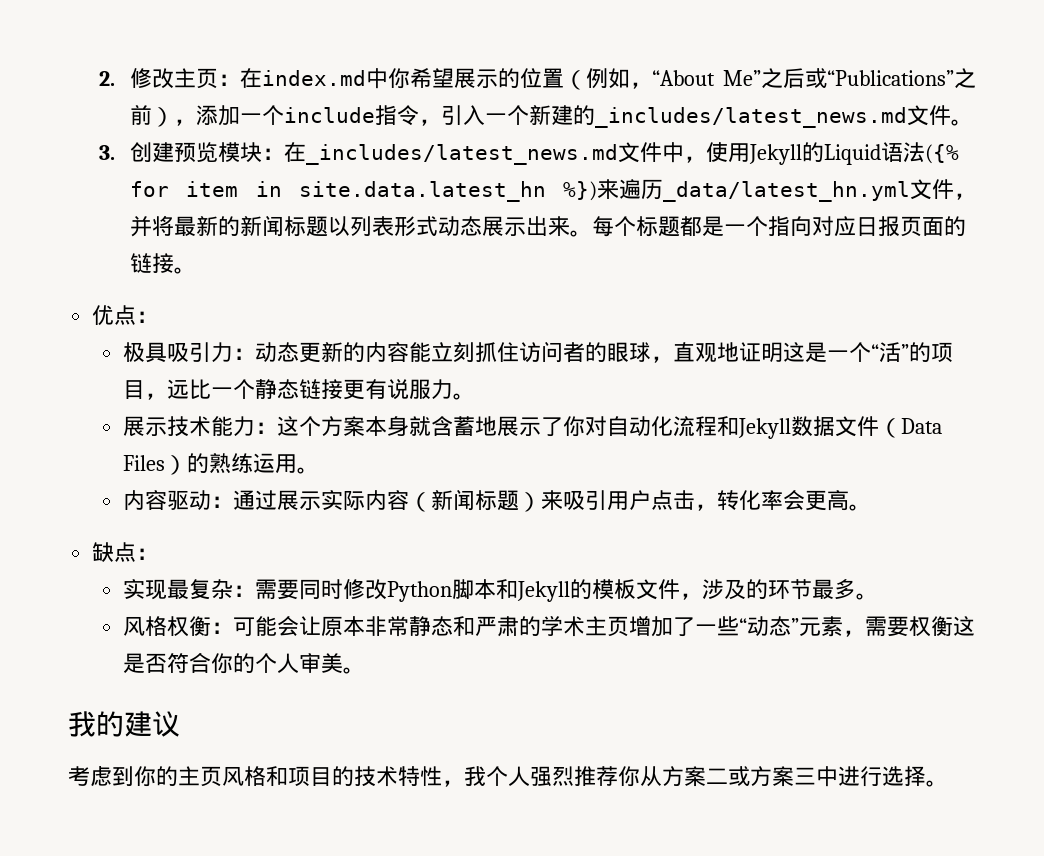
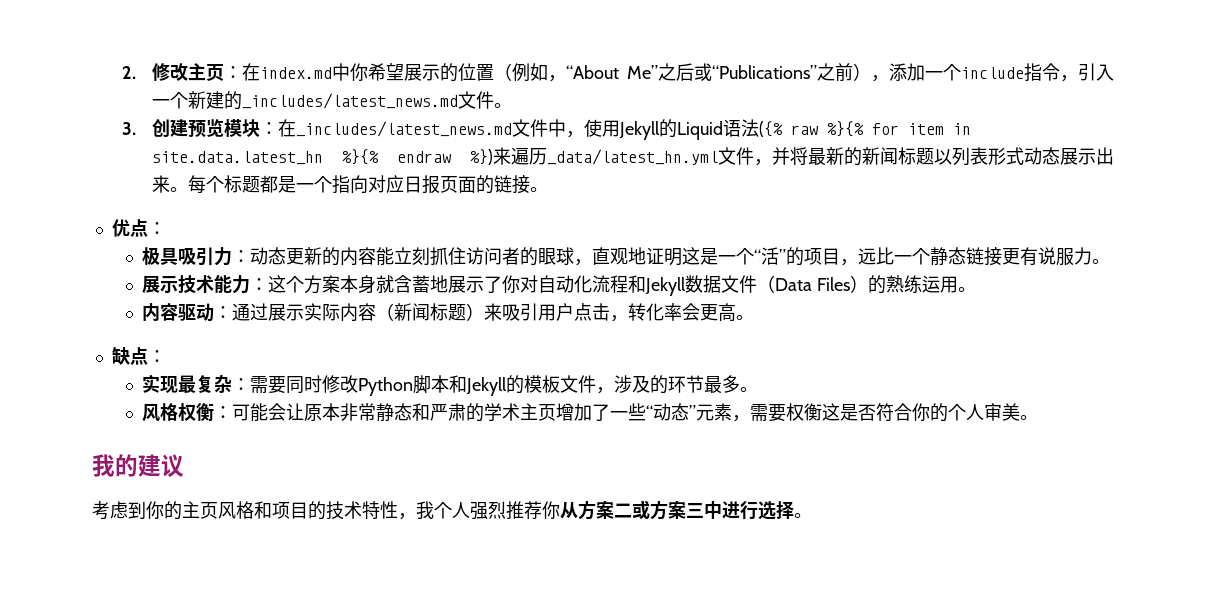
- 3.创建预览模块：在_includes/latest_news.md文件中，使用Jekyll的Liquid语法({% for item in site.data.latest_hn %})来遍历_data/latest_hn.yml文件，并将最新的新闻标题以列表形式动态展示出来。
+ 3.创建预览模块：在_includes/latest_news.md文件中，使用Jekyll的Liquid语法({% raw %}{% for item in site.data.latest_hn %}{% endraw %})来遍历_data/latest_hn.yml文件，并将最新的新闻标题以列表形式动态展示出来。

